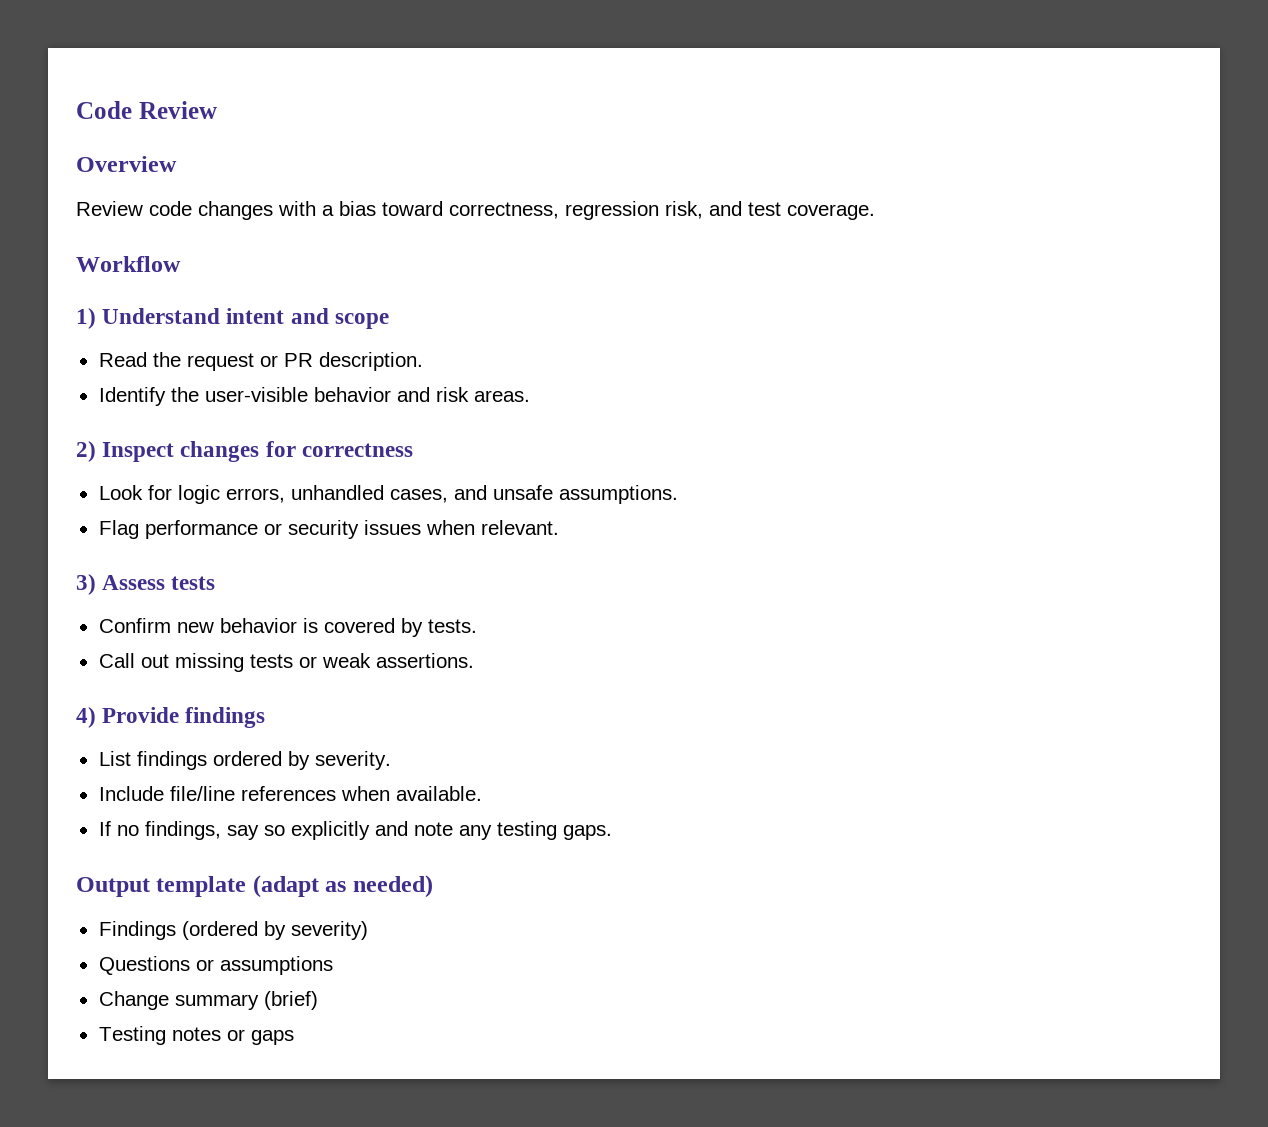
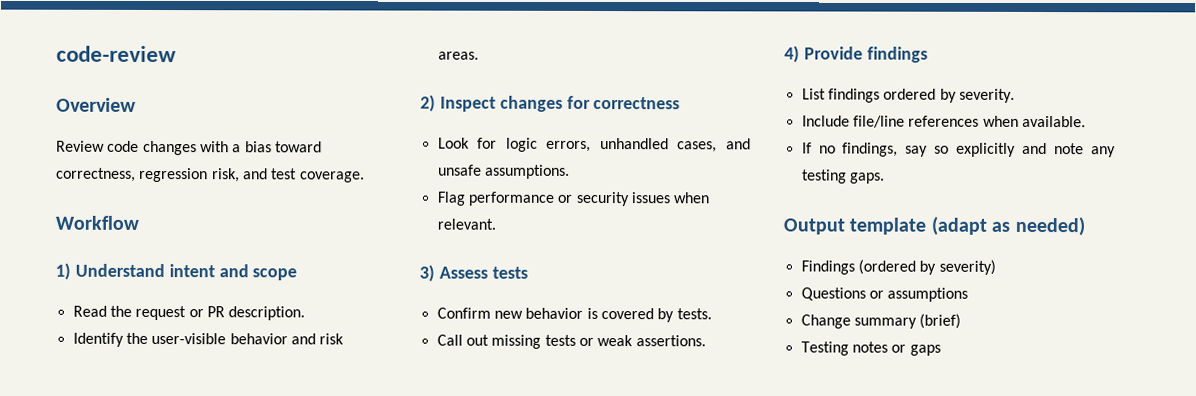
- Code Review
+ code-review

